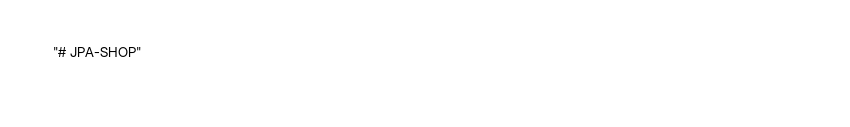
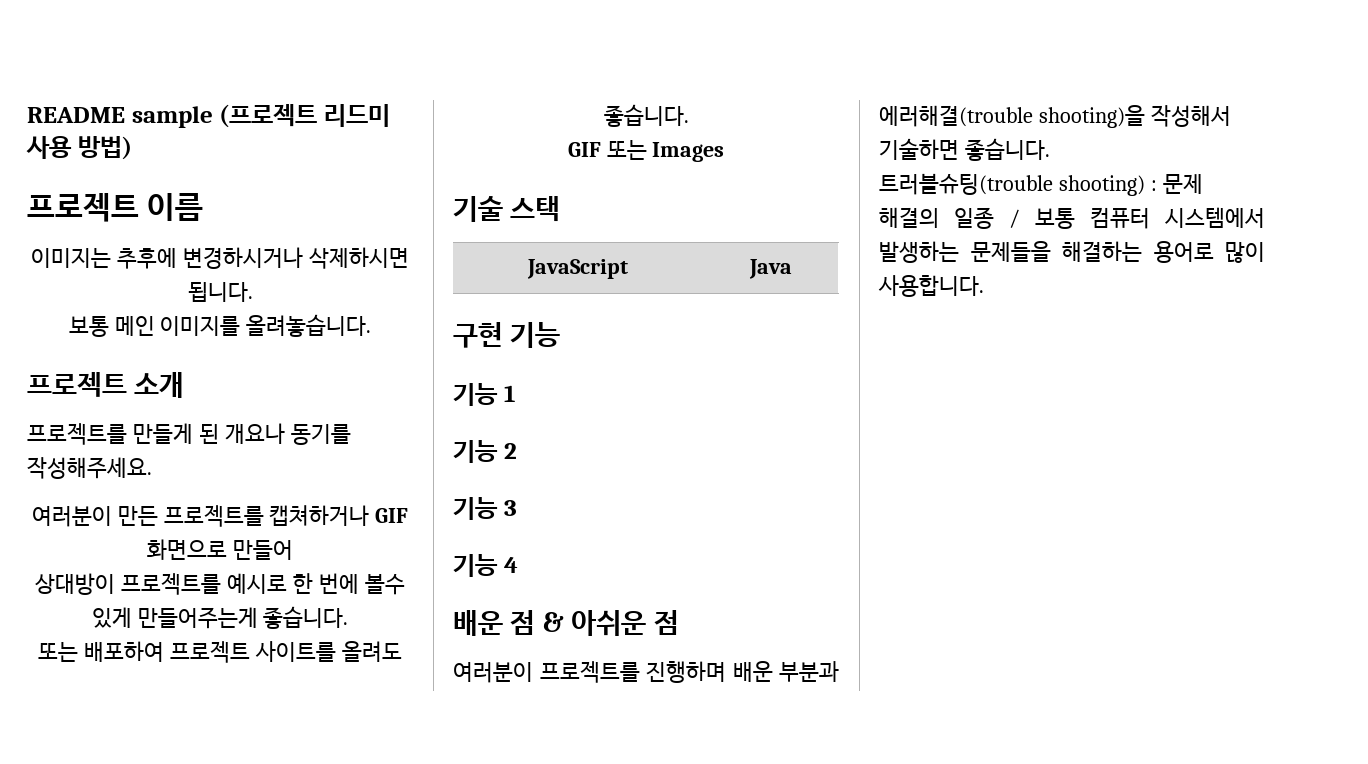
- "# JPA-SHOP"
+ README sample (프로젝트 리드미 사용 방법)
+ 프로젝트 이름
+ 이미지는 추후에 변경하시거나 삭제하시면 됩니다.
+ 보통 메인 이미지를 올려놓습니다.
+ 프로젝트 소개
+ 프로젝트를 만들게 된 개요나 동기를 작성해주세요.
+ 여러분이 만든 프로젝트를 캡쳐하거나 GIF 화면으로 만들어
+ 상대방이 프로젝트를 예시로 한 번에 볼수 있게 만들어주는게 좋습니다.
+ 또는 배포하여 프로젝트 사이트를 올려도 좋습니다.
+ GIF 또는 Images
+ 기술 스택
+ JavaScript | Java
+ 구현 기능
+ 기능 1
+ 기능 2
+ 기능 3
+ 기능 4
+ 배운 점 & 아쉬운 점
+ 여러분이 프로젝트를 진행하며 배운 부분과 에러해결(trouble shooting)을 작성해서 기술하면 좋습니다.
+ 트러블슈팅(trouble shooting) : 문제 해결의 일종 / 보통 컴퓨터 시스템에서 발생하는 문제들을 해결하는 용어로 많이 사용합니다.

